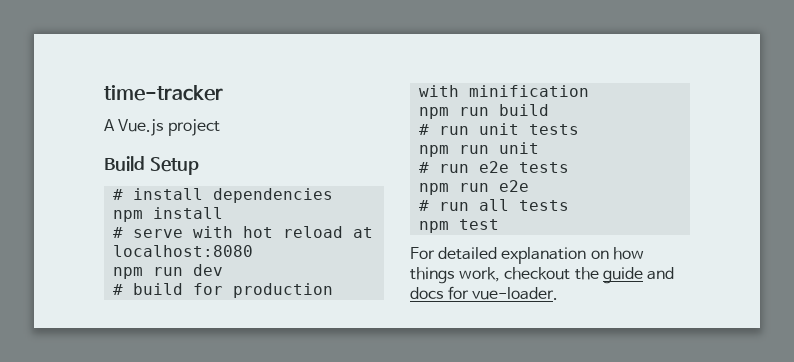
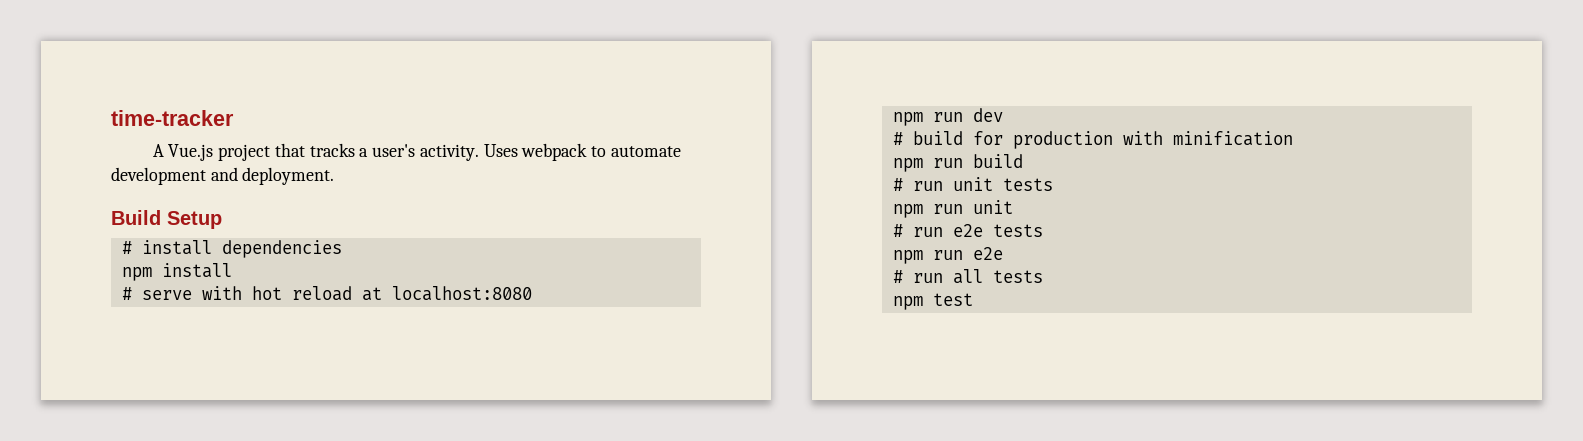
- A Vue.js project
+ A Vue.js project that tracks a user's activity. Uses webpack to automate development and deployment.
- For detailed explanation on how things work, checkout the guide and docs for vue-loader.

